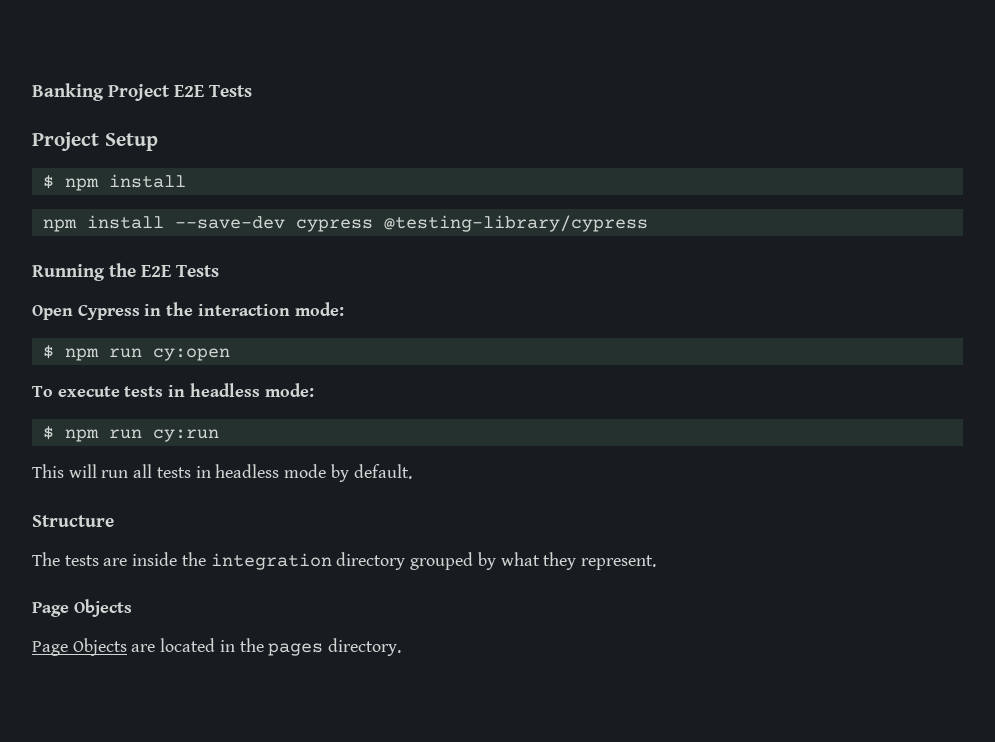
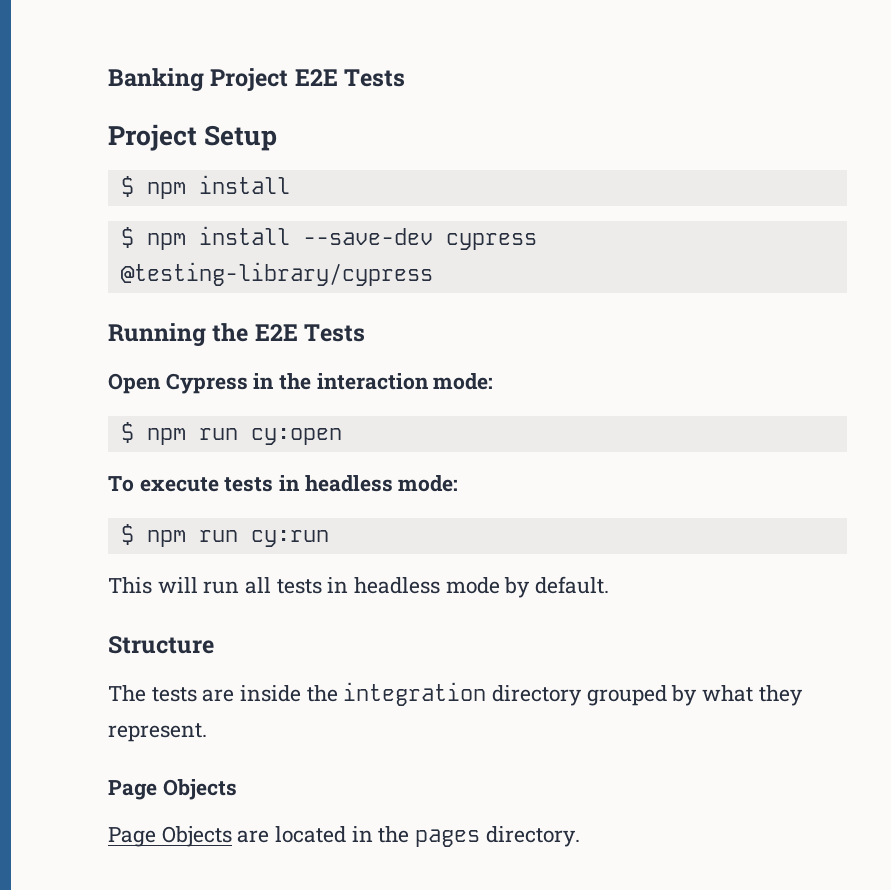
- npm install --save-dev cypress @testing-library/cypress
+ $ npm install --save-dev cypress @testing-library/cypress

